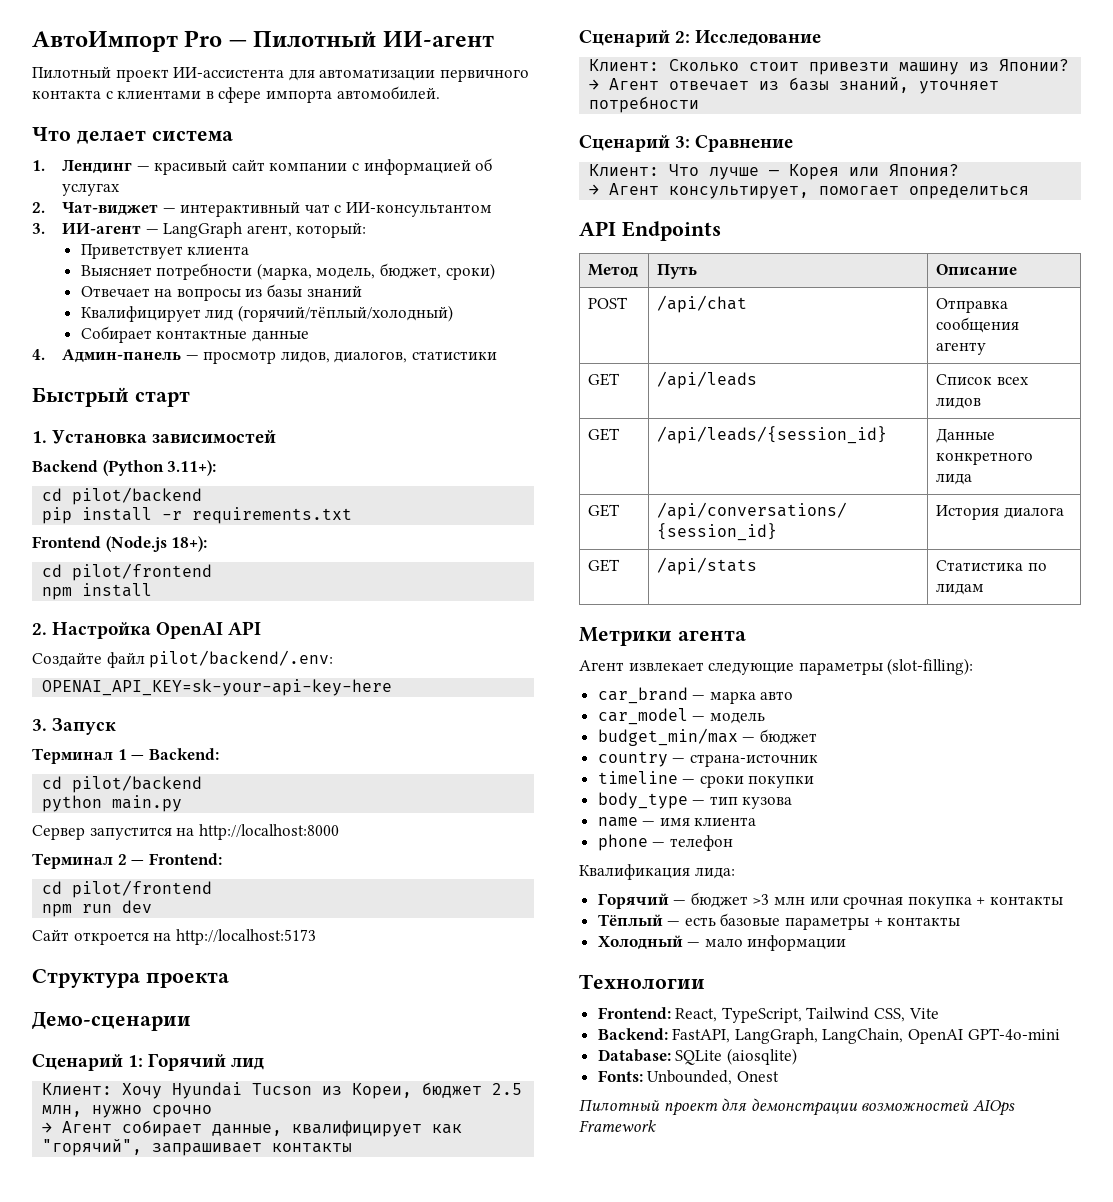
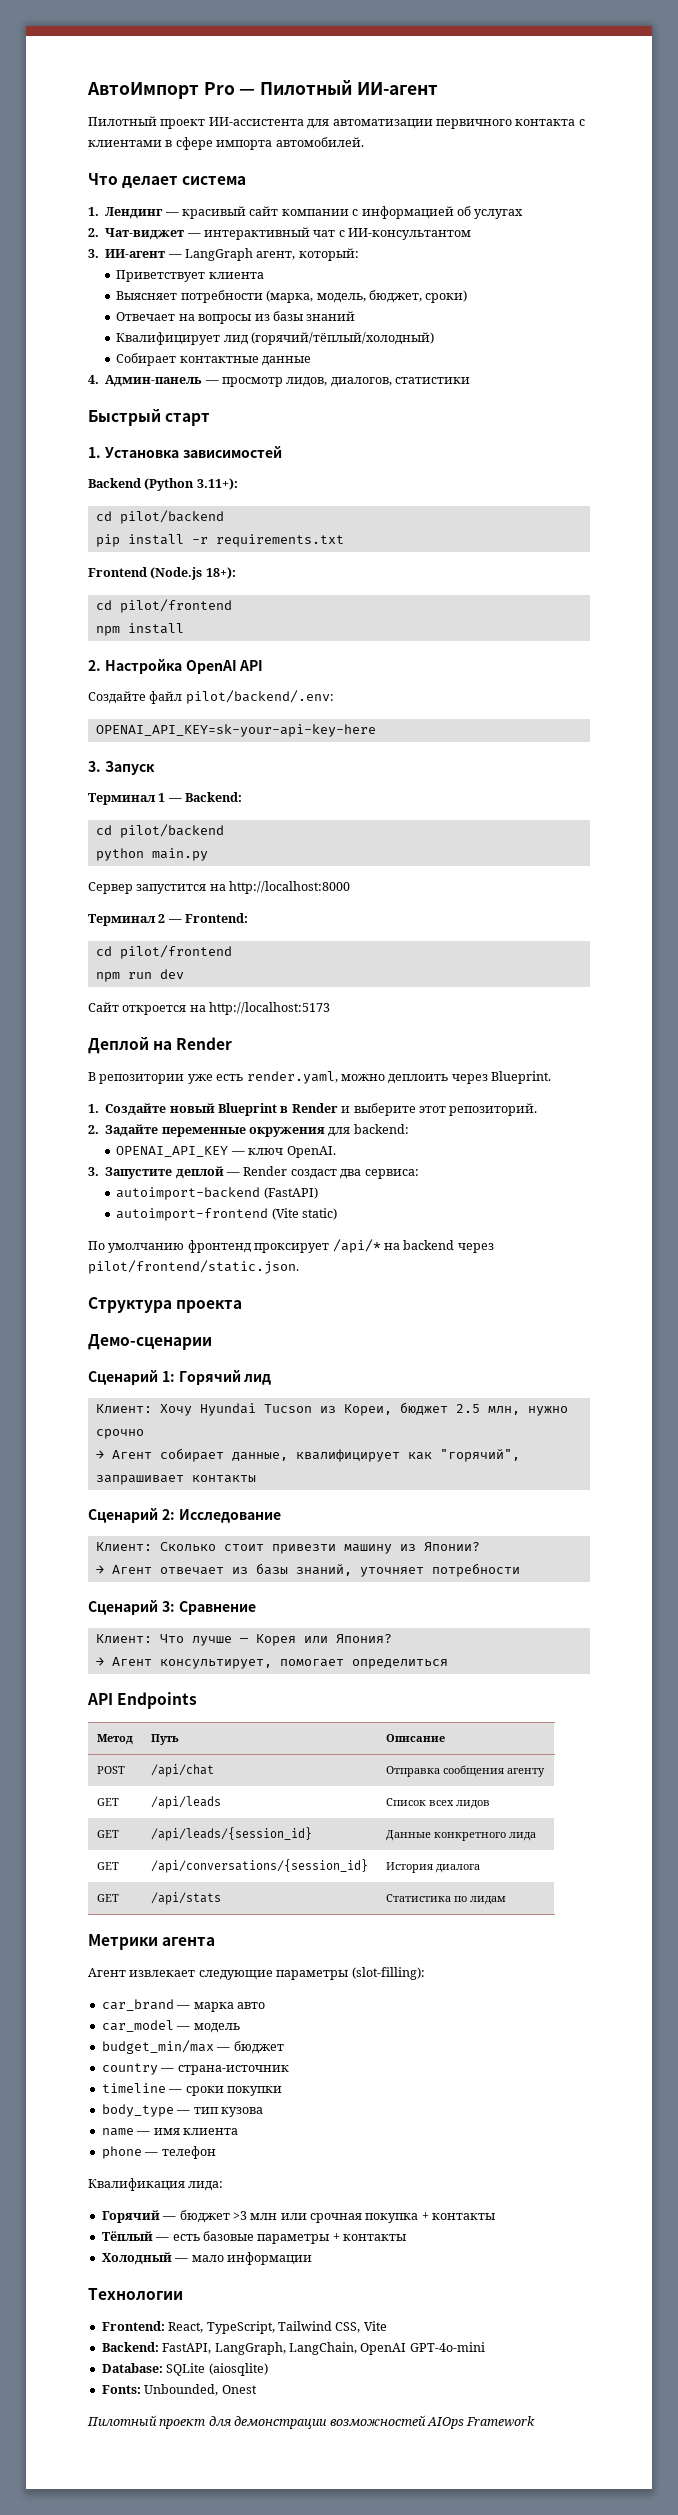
+ Деплой на Render
+ В репозитории уже есть render.yaml, можно деплоить через Blueprint.
+ 1. Создайте новый Blueprint в Render и выберите этот репозиторий.
+ 2. Задайте переменные окружения для backend:
+ OPENAI_API_KEY — ключ OpenAI.
+ 3. Запустите деплой — Render создаст два сервиса:
+ autoimport-backend (FastAPI)
+ autoimport-frontend (Vite static)
+ По умолчанию фронтенд проксирует /api/* на backend через pilot/frontend/static.json.

